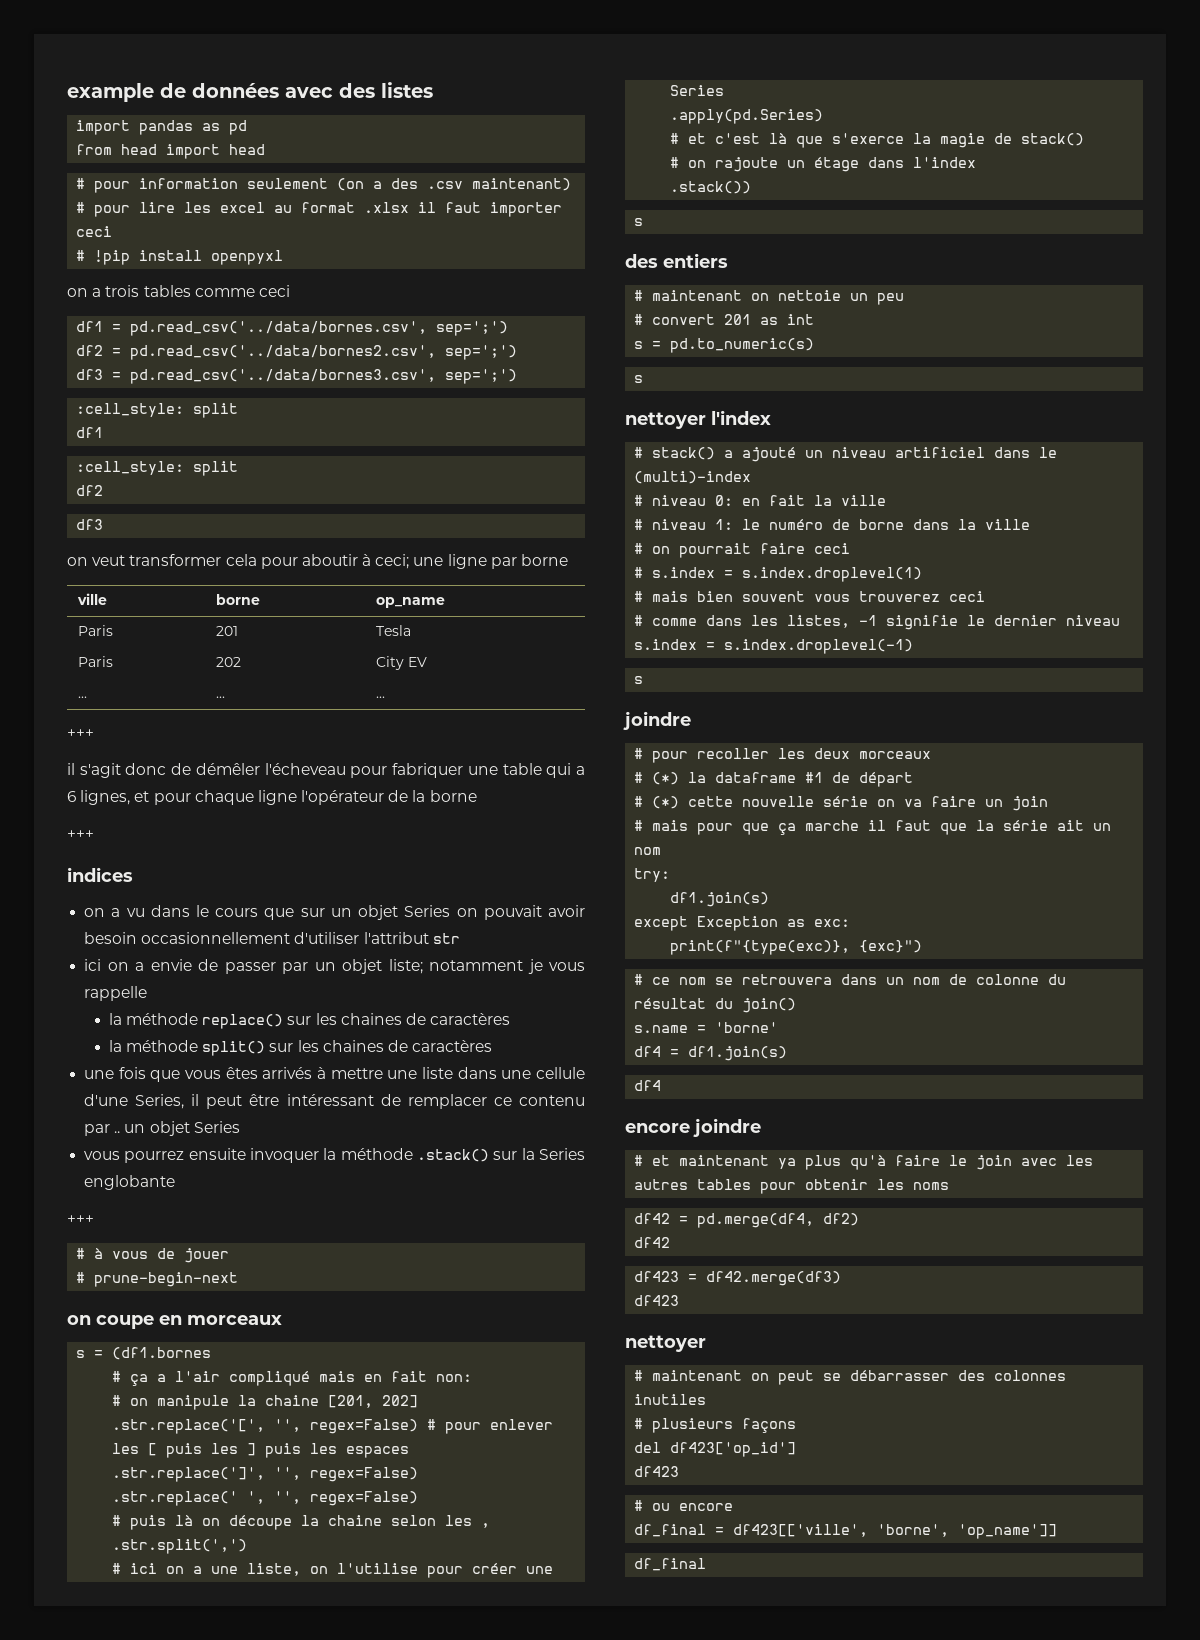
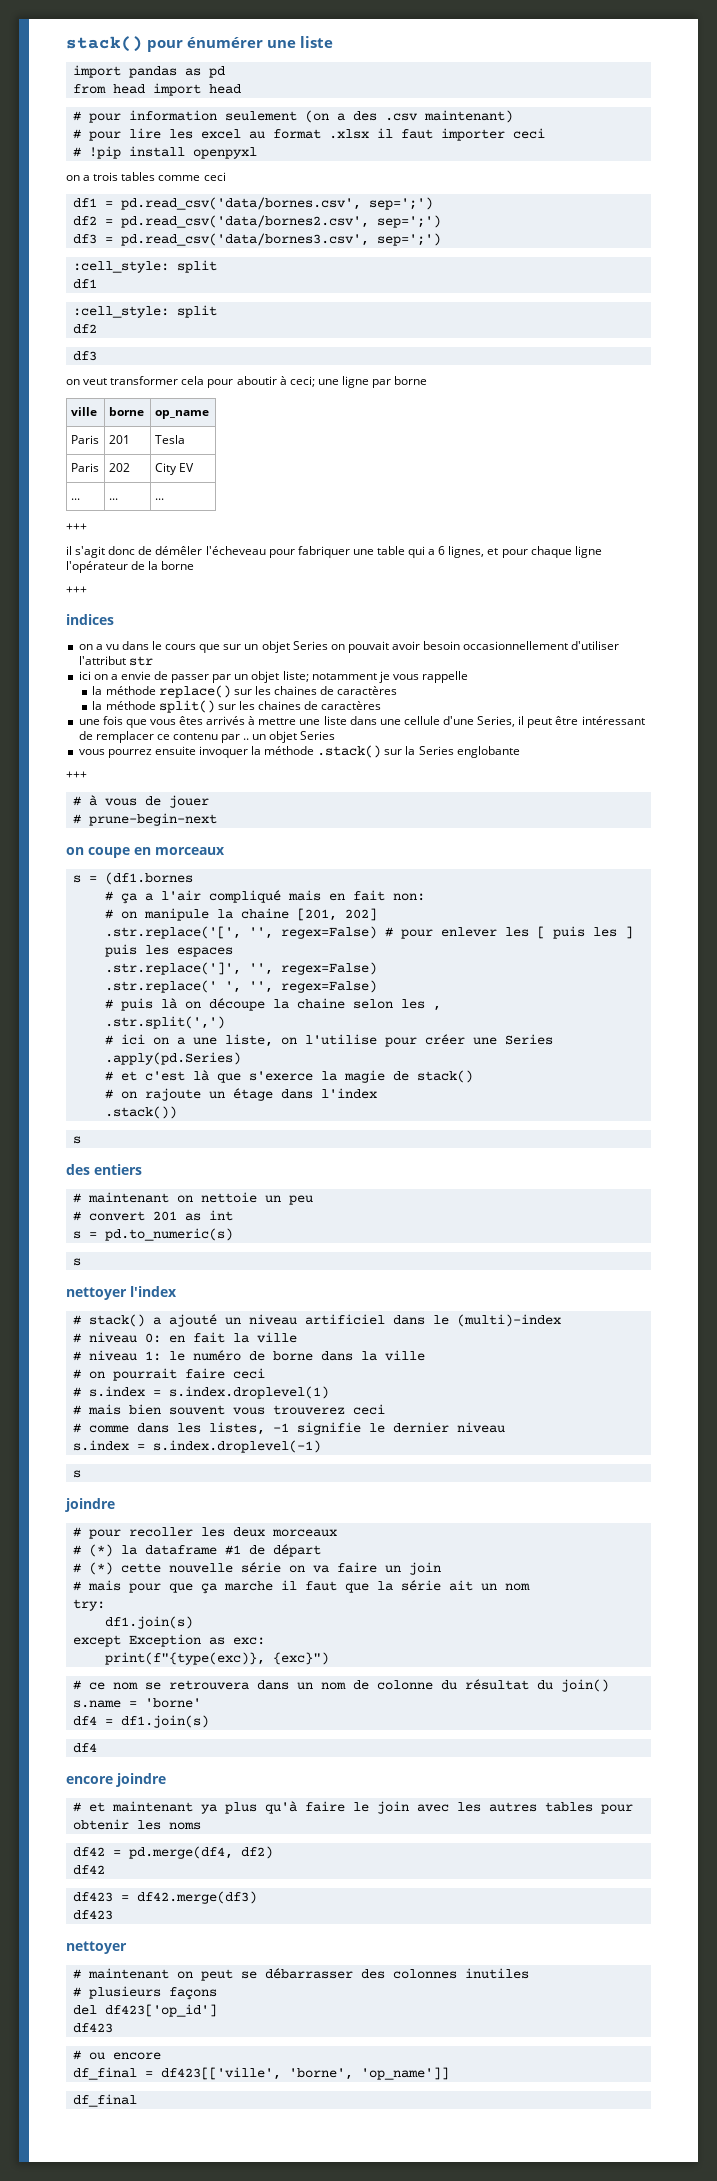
- example de données avec des listes
+ stack() pour énumérer une liste
- df1 = pd.read_csv('../data/bornes.csv', sep=';')
+ df1 = pd.read_csv('data/bornes.csv', sep=';')
- df2 = pd.read_csv('../data/bornes2.csv', sep=';')
+ df2 = pd.read_csv('data/bornes2.csv', sep=';')
- df3 = pd.read_csv('../data/bornes3.csv', sep=';')
+ df3 = pd.read_csv('data/bornes3.csv', sep=';')

